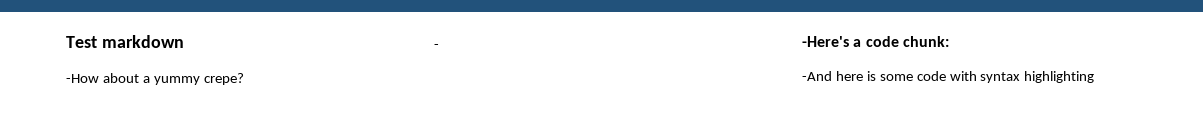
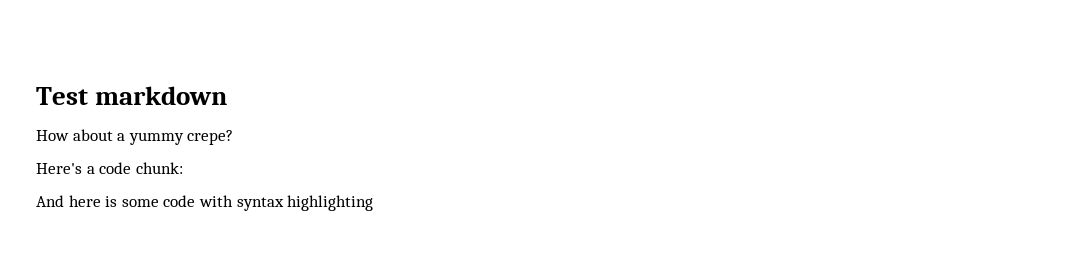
- -How about a yummy crepe?
+ How about a yummy crepe?
- -
- -Here's a code chunk:
+ Here's a code chunk:
- -And here is some code with syntax highlighting
+ And here is some code with syntax highlighting

